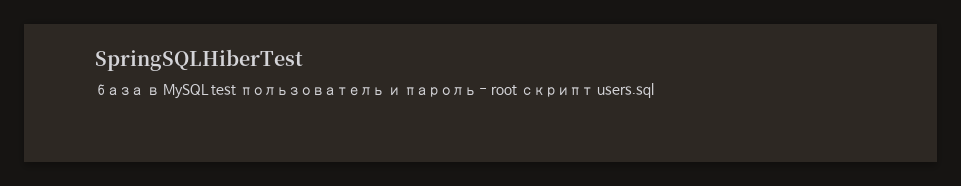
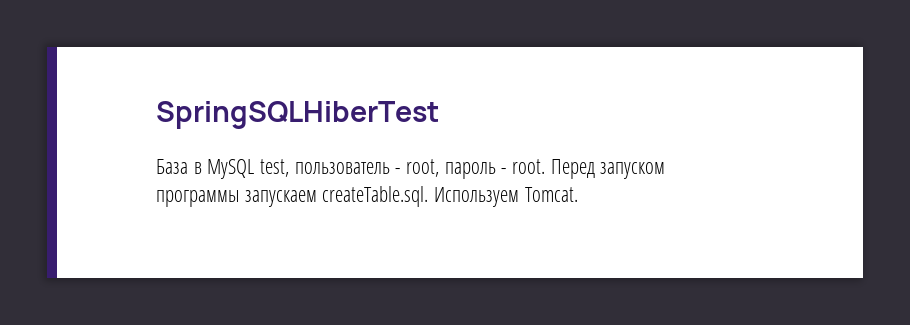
- база в MySQL test пользователь и пароль - root скрипт users.sql
+ База в MySQL test, пользователь - root, пароль - root. Перед запуском программы запускаем createTable.sql. Используем Tomcat.

